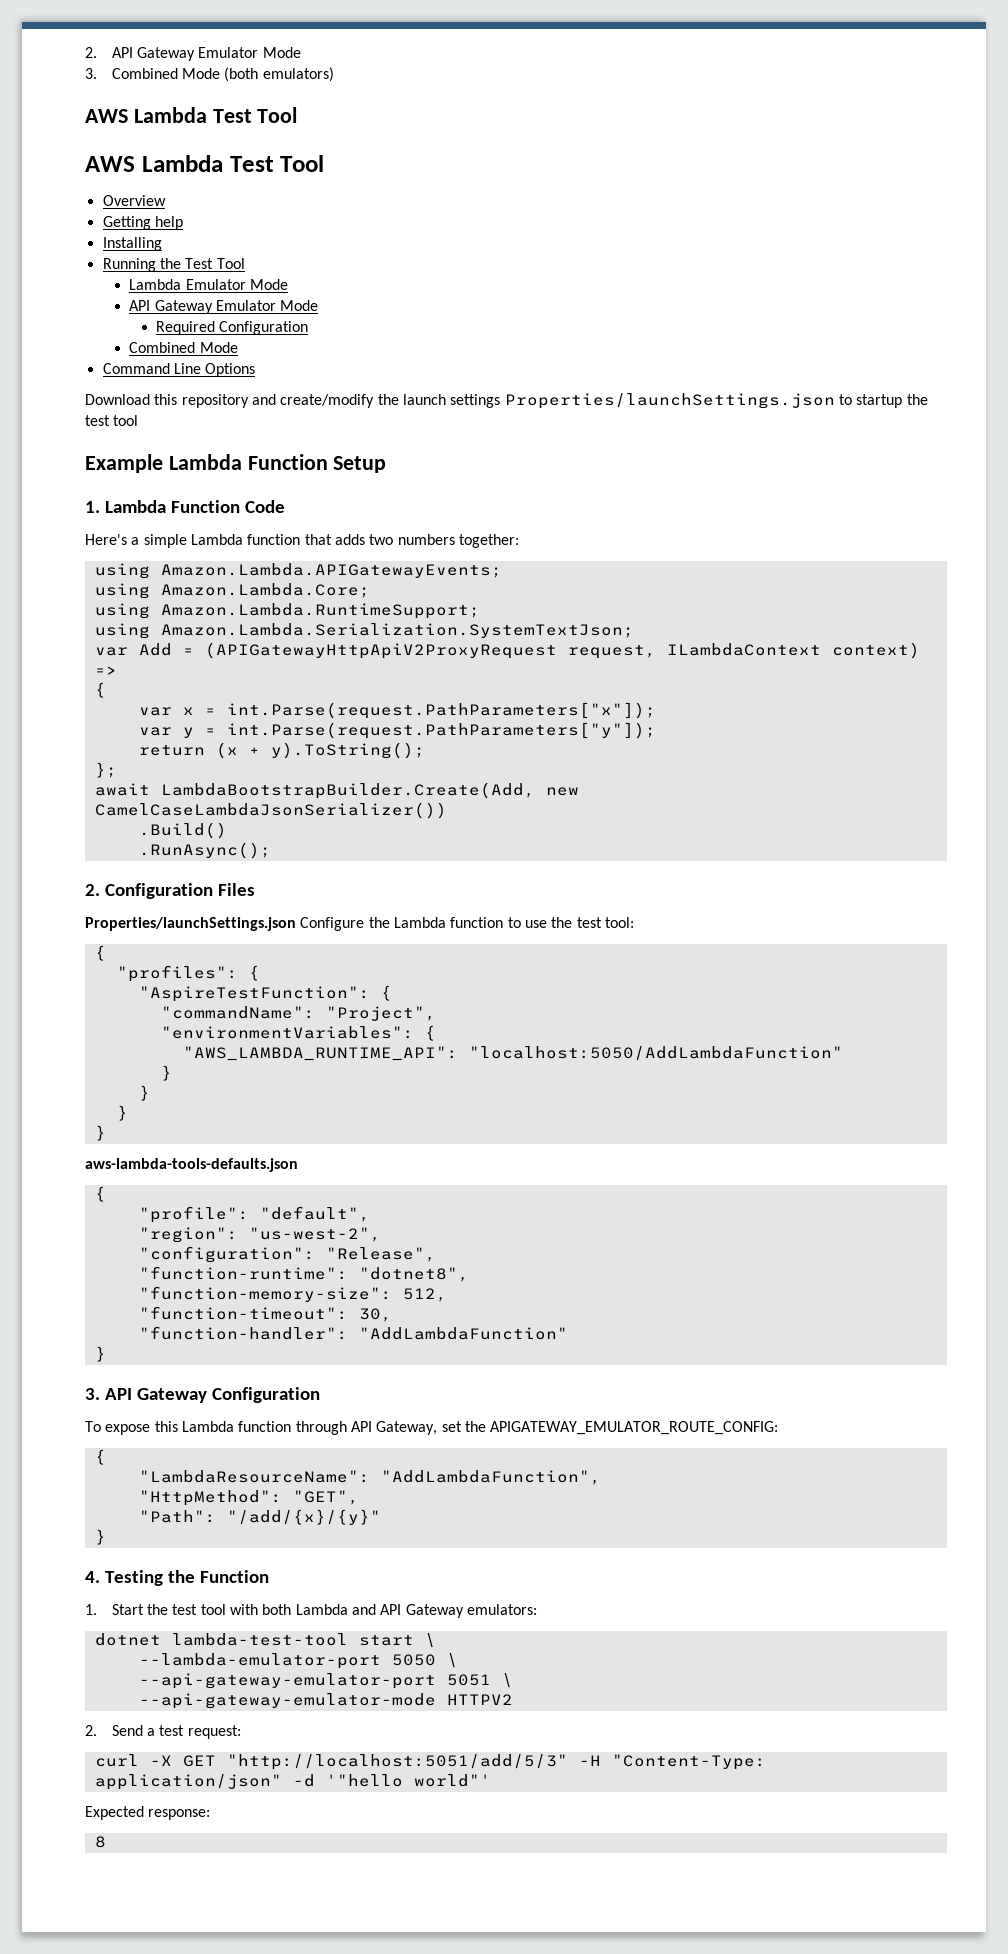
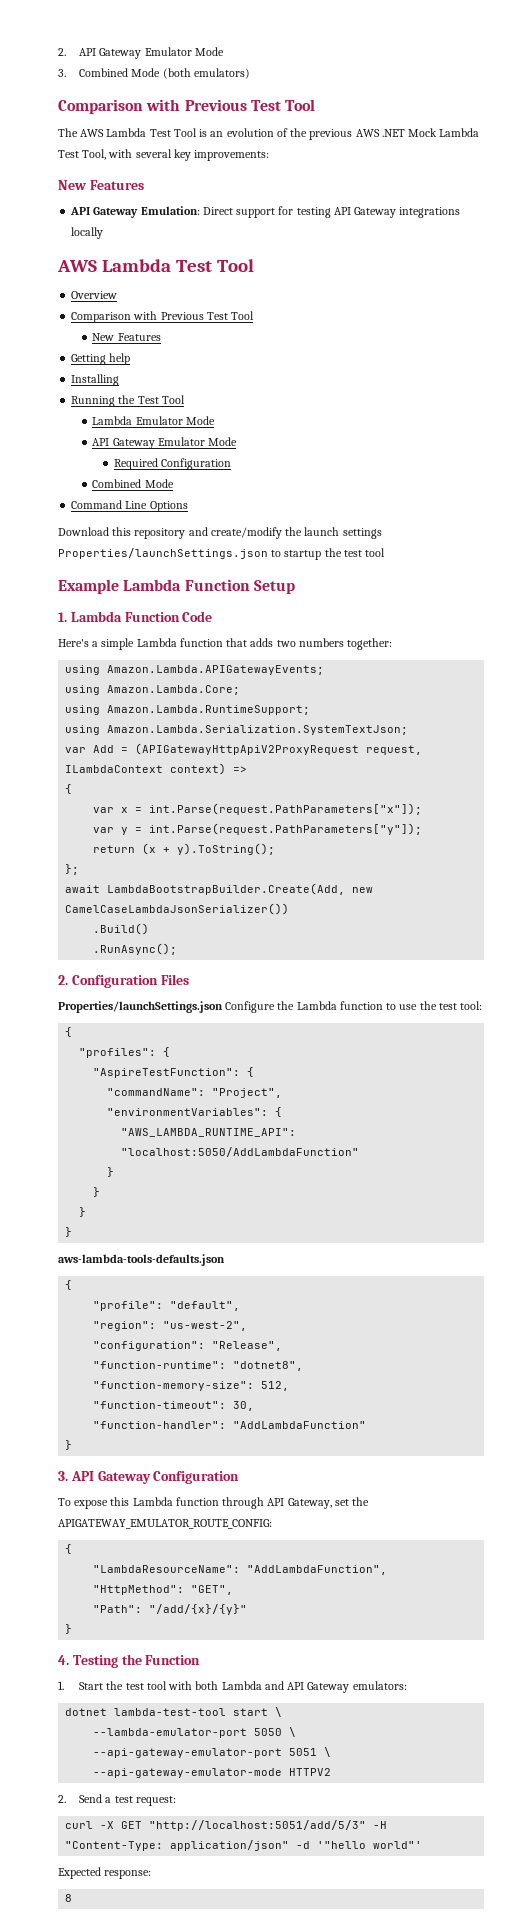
  3. Combined Mode (both emulators)
- AWS Lambda Test Tool
+ Comparison with Previous Test Tool
+ The AWS Lambda Test Tool is an evolution of the previous AWS .NET Mock Lambda Test Tool, with several key improvements:
+ New Features
+ API Gateway Emulation: Direct support for testing API Gateway integrations locally
  Overview
+ Comparison with Previous Test Tool
+ New Features

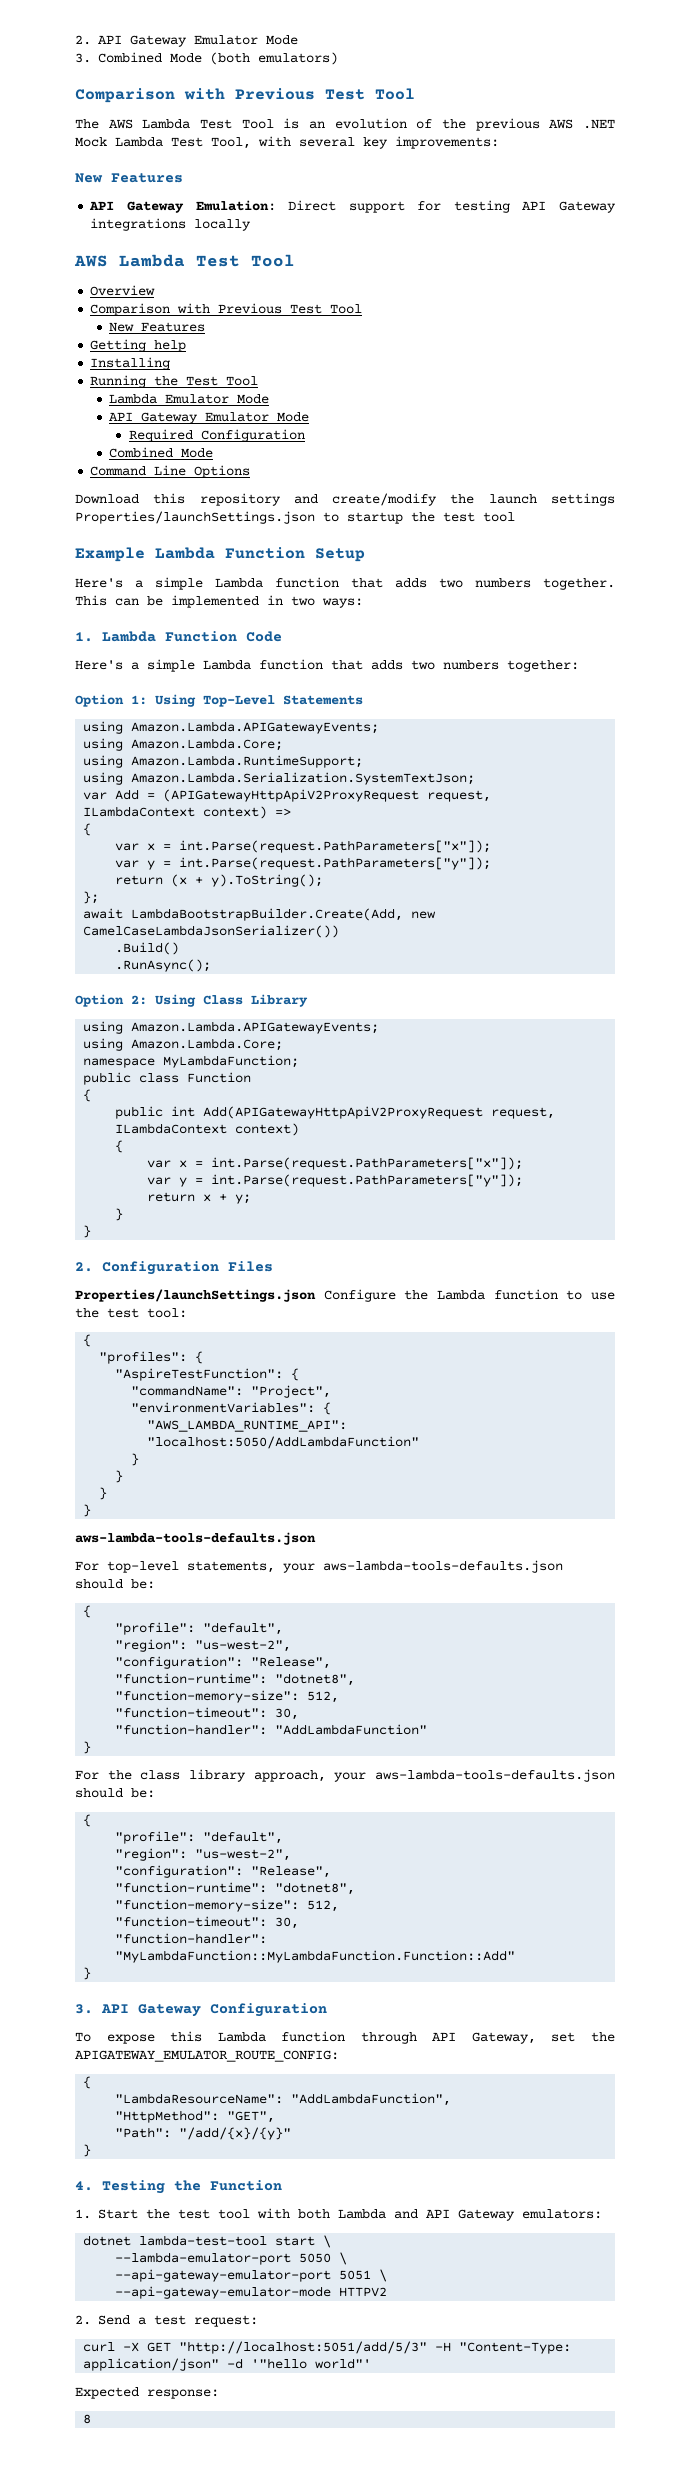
+ Here's a simple Lambda function that adds two numbers together. This can be implemented in two ways:
+ Option 1: Using Top-Level Statements
+ Option 2: Using Class Library
+ using Amazon.Lambda.APIGatewayEvents;
+ using Amazon.Lambda.Core;
+ namespace MyLambdaFunction;
+ public class Function
+ {
+ public int Add(APIGatewayHttpApiV2ProxyRequest request, ILambdaContext context)
+ {
+ var x = int.Parse(request.PathParameters["x"]);
+ var y = int.Parse(request.PathParameters["y"]);
+ return x + y;
+ }
+ }
+ For top-level statements, your aws-lambda-tools-defaults.json should be:
+ For the class library approach, your aws-lambda-tools-defaults.json should be:
+ {
+ "profile": "default",
+ "region": "us-west-2",
+ "configuration": "Release",
+ "function-runtime": "dotnet8",
+ "function-memory-size": 512,
+ "function-timeout": 30,
+ "function-handler": "MyLambdaFunction::MyLambdaFunction.Function::Add"
+ }

